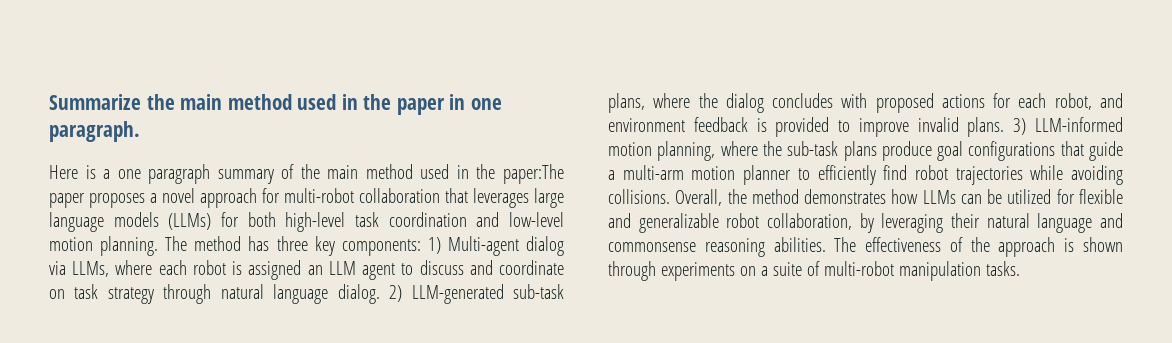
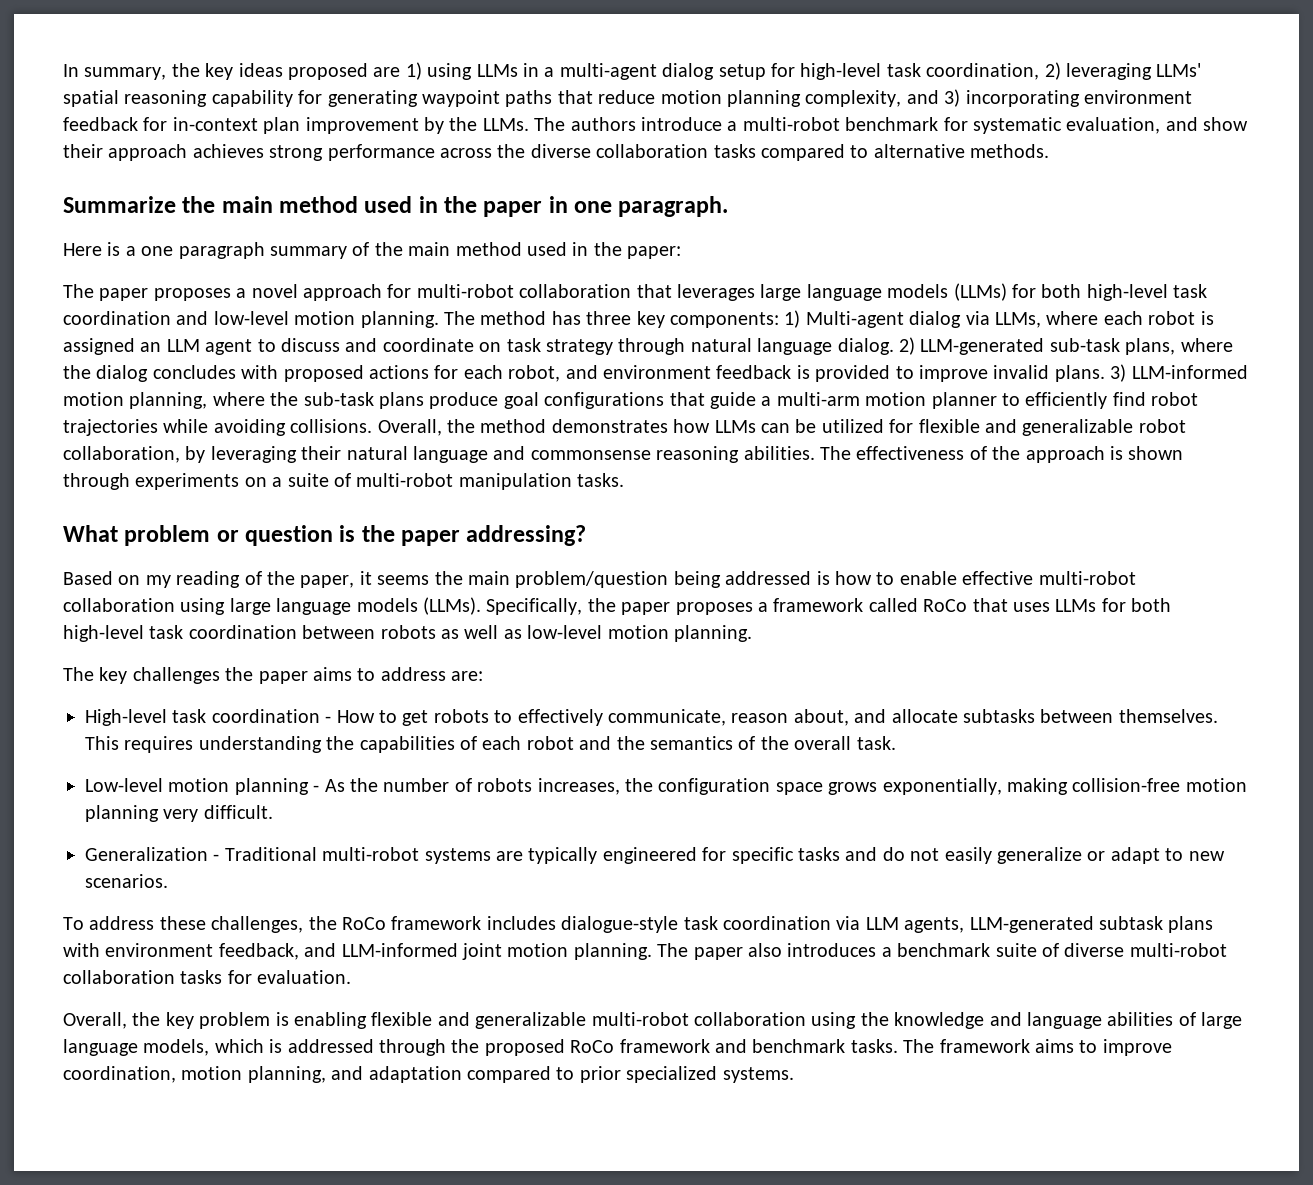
+ In summary, the key ideas proposed are 1) using LLMs in a multi-agent dialog setup for high-level task coordination, 2) leveraging LLMs' spatial reasoning capability for generating waypoint paths that reduce motion planning complexity, and 3) incorporating environment feedback for in-context plan improvement by the LLMs. The authors introduce a multi-robot benchmark for systematic evaluation, and show their approach achieves strong performance across the diverse collaboration tasks compared to alternative methods.
- Here is a one paragraph summary of the main method used in the paper:The paper proposes a novel approach for multi-robot collaboration that leverages large language models (LLMs) for both high-level task coordination and low-level motion planning.
+ Here is a one paragraph summary of the main method used in the paper:
+ The paper proposes a novel approach for multi-robot collaboration that leverages large language models (LLMs) for both high-level task coordination and low-level motion planning.
+ What problem or question is the paper addressing?
+ Based on my reading of the paper, it seems the main problem/question being addressed is how to enable effective multi-robot collaboration using large language models (LLMs). Specifically, the paper proposes a framework called RoCo that uses LLMs for both high-level task coordination between robots as well as low-level motion planning.
+ The key challenges the paper aims to address are:
+ High-level task coordination - How to get robots to effectively communicate, reason about, and allocate subtasks between themselves. This requires understanding the capabilities of each robot and the semantics of the overall task.
+ Low-level motion planning - As the number of robots increases, the configuration space grows exponentially, making collision-free motion planning very difficult.
+ Generalization - Traditional multi-robot systems are typically engineered for specific tasks and do not easily generalize or adapt to new scenarios.
+ To address these challenges, the RoCo framework includes dialogue-style task coordination via LLM agents, LLM-generated subtask plans with environment feedback, and LLM-informed joint motion planning. The paper also introduces a benchmark suite of diverse multi-robot collaboration tasks for evaluation.
+ Overall, the key problem is enabling flexible and generalizable multi-robot collaboration using the knowledge and language abilities of large language models, which is addressed through the proposed RoCo framework and benchmark tasks. The framework aims to improve coordination, motion planning, and adaptation compared to prior specialized systems.

